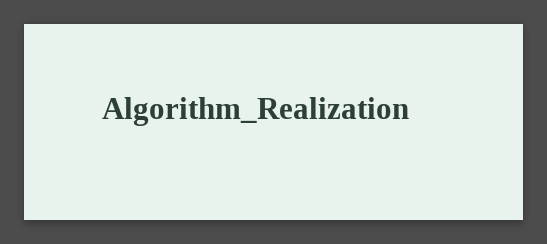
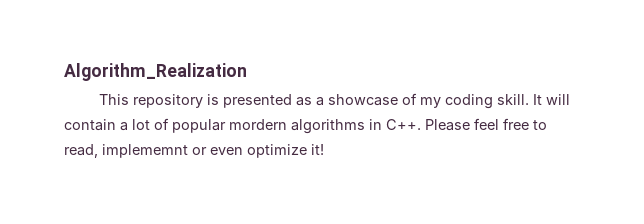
+ This repository is presented as a showcase of my coding skill. It will contain a lot of popular mordern algorithms in C++. Please feel free to read, implememnt or even optimize it!

